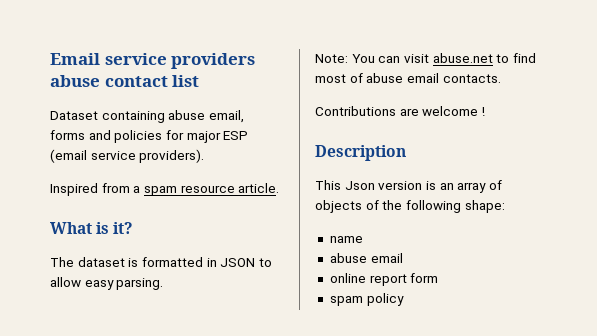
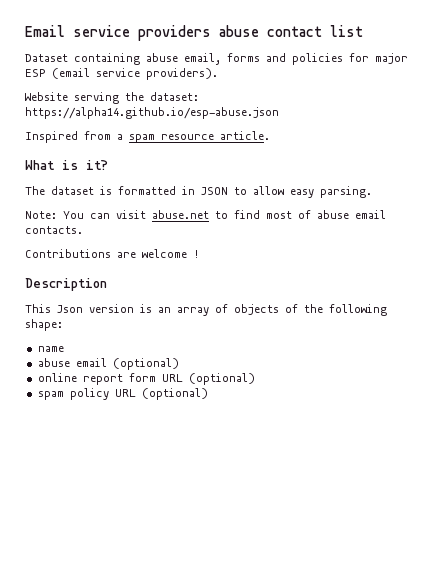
+ Website serving the dataset: https://alpha14.github.io/esp-abuse.json
  name
- abuse email
+ abuse email (optional)
- online report form
+ online report form URL (optional)
- spam policy
+ spam policy URL (optional)

